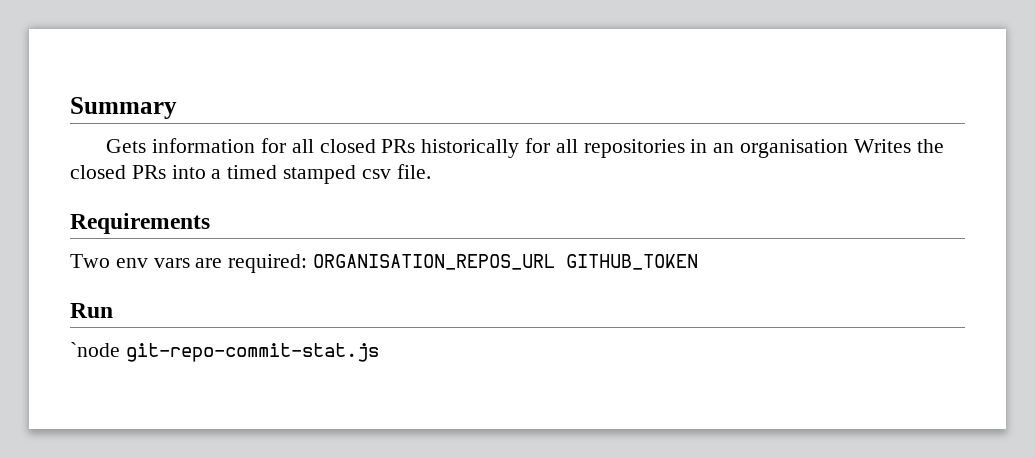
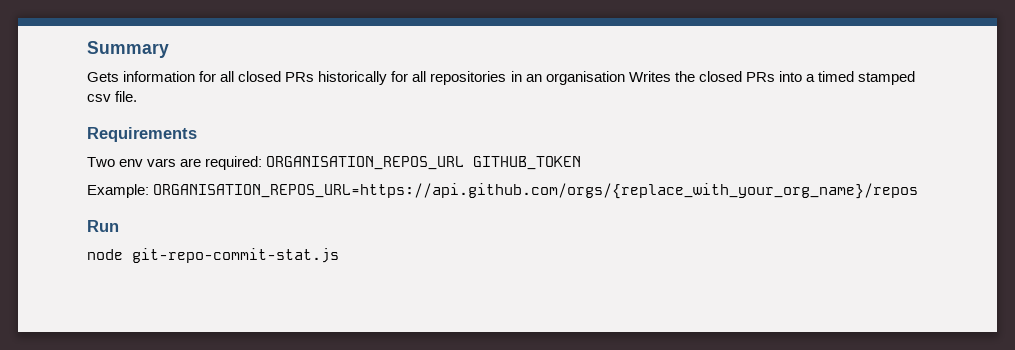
+ Example: ORGANISATION_REPOS_URL=https://api.github.com/orgs/{replace_with_your_org_name}/repos
- `node git-repo-commit-stat.js
+ node git-repo-commit-stat.js

